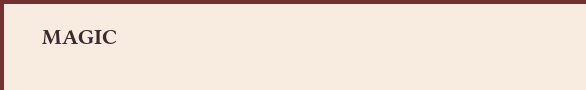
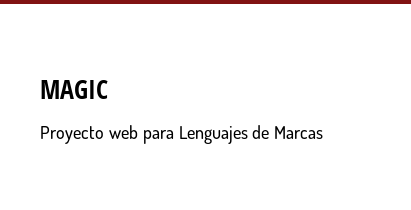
+ Proyecto web para Lenguajes de Marcas

